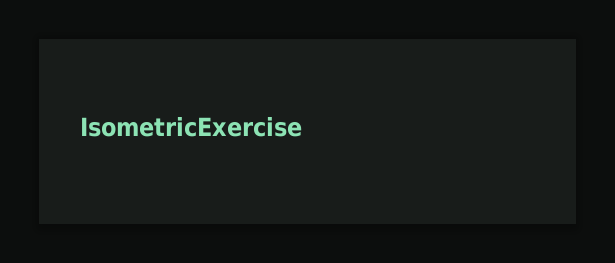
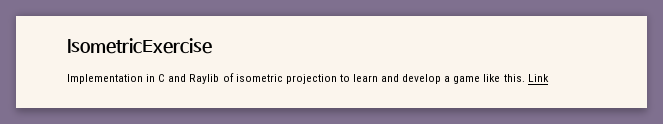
+ Implementation in C and Raylib of isometric projection to learn and develop a game like this. Link

